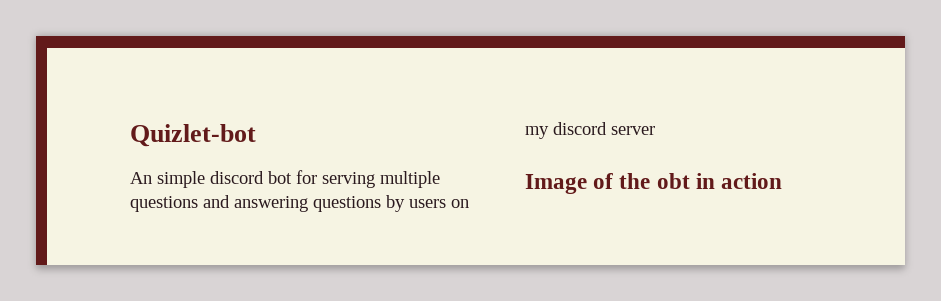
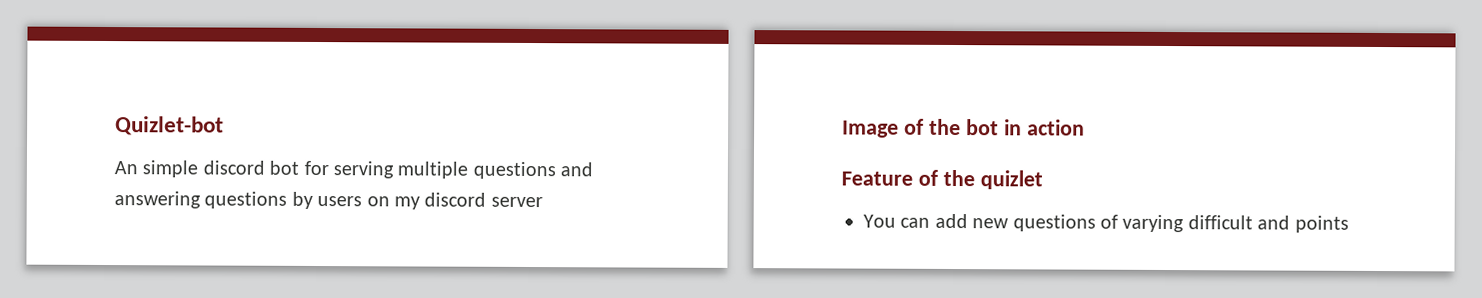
- Image of the obt in action
+ Image of the bot in action
+ Feature of the quizlet
+ You can add new questions of varying difficult and points

